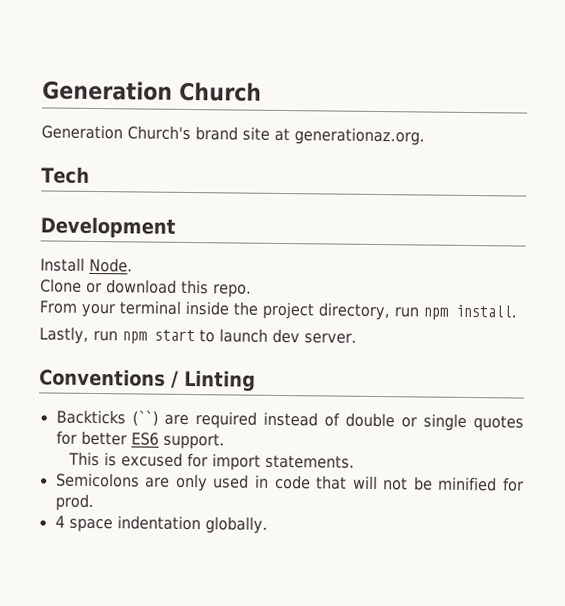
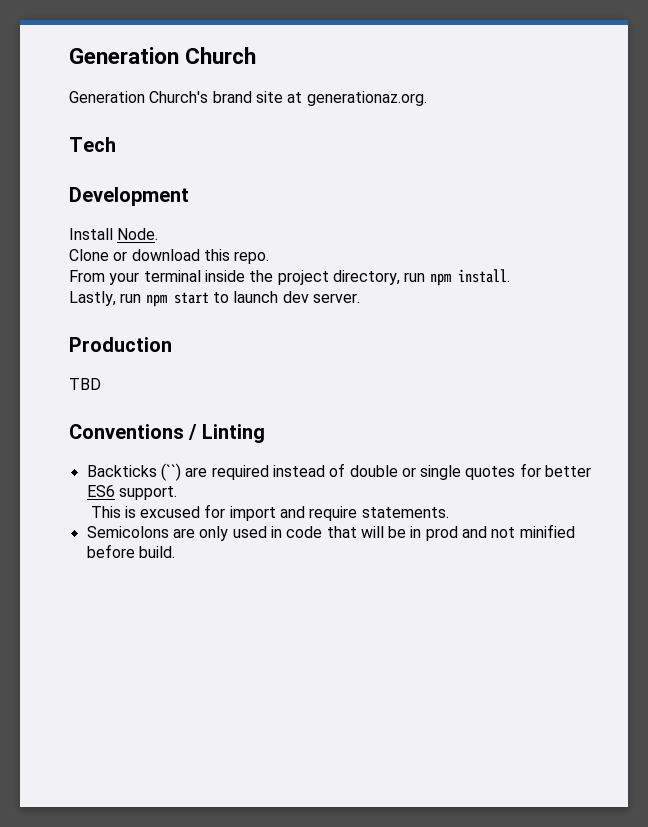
+ Production
+ TBD
- This is excused for import statements.
+ This is excused for import and require statements.
- Semicolons are only used in code that will not be minified for prod.
- 4 space indentation globally.
+ Semicolons are only used in code that will be in prod and not minified before build.

